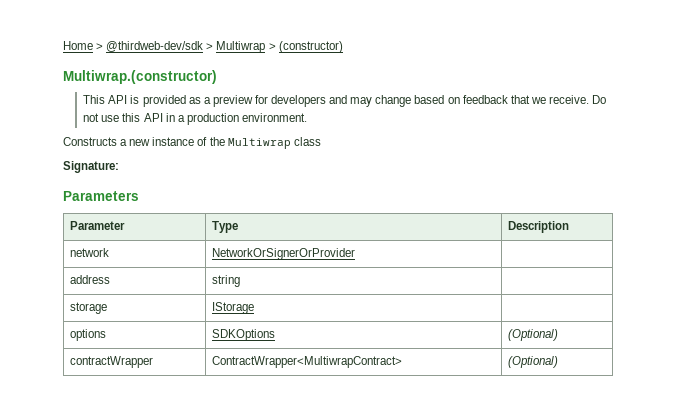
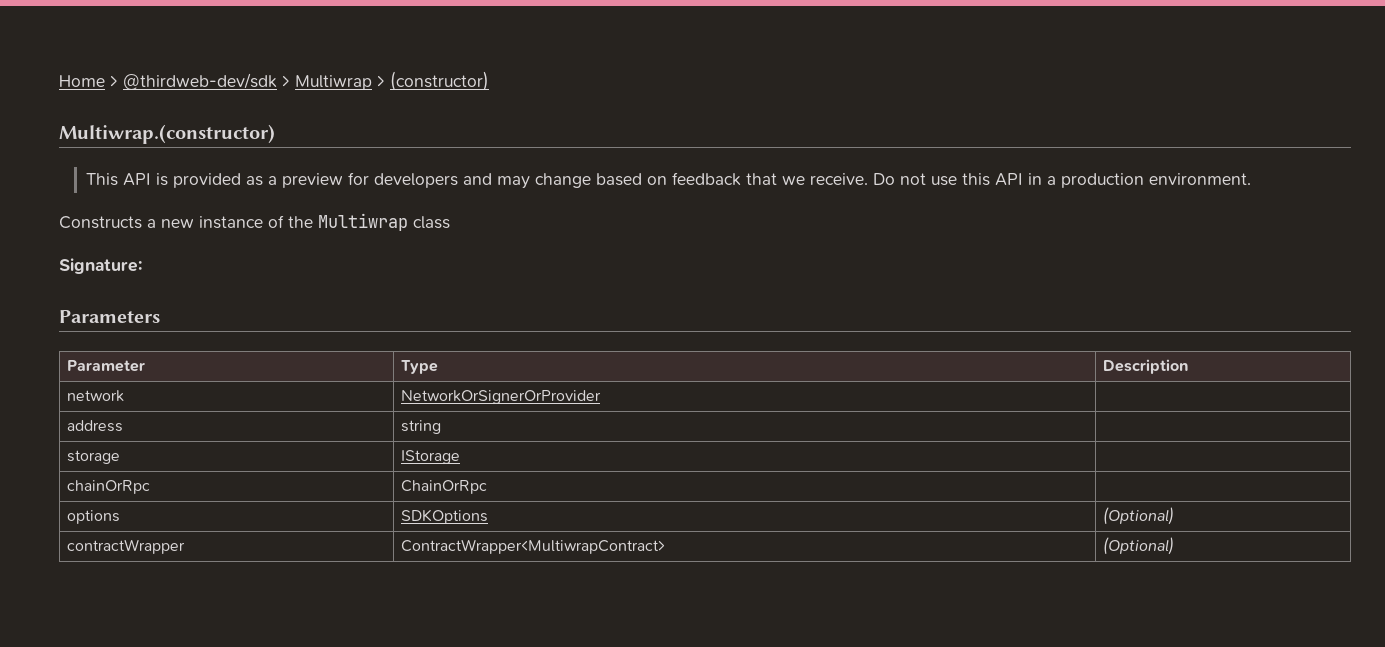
+ chainOrRpc | ChainOrRpc |

